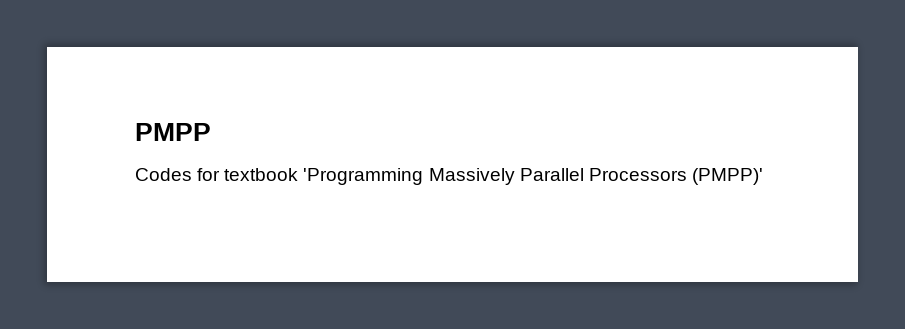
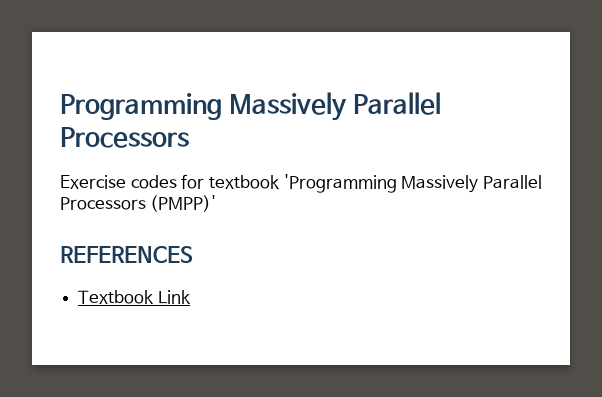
- PMPP
- Codes for textbook 'Programming Massively Parallel Processors (PMPP)'
+ Programming Massively Parallel Processors
+ Exercise codes for textbook 'Programming Massively Parallel Processors (PMPP)'
+ REFERENCES
+ Textbook Link

